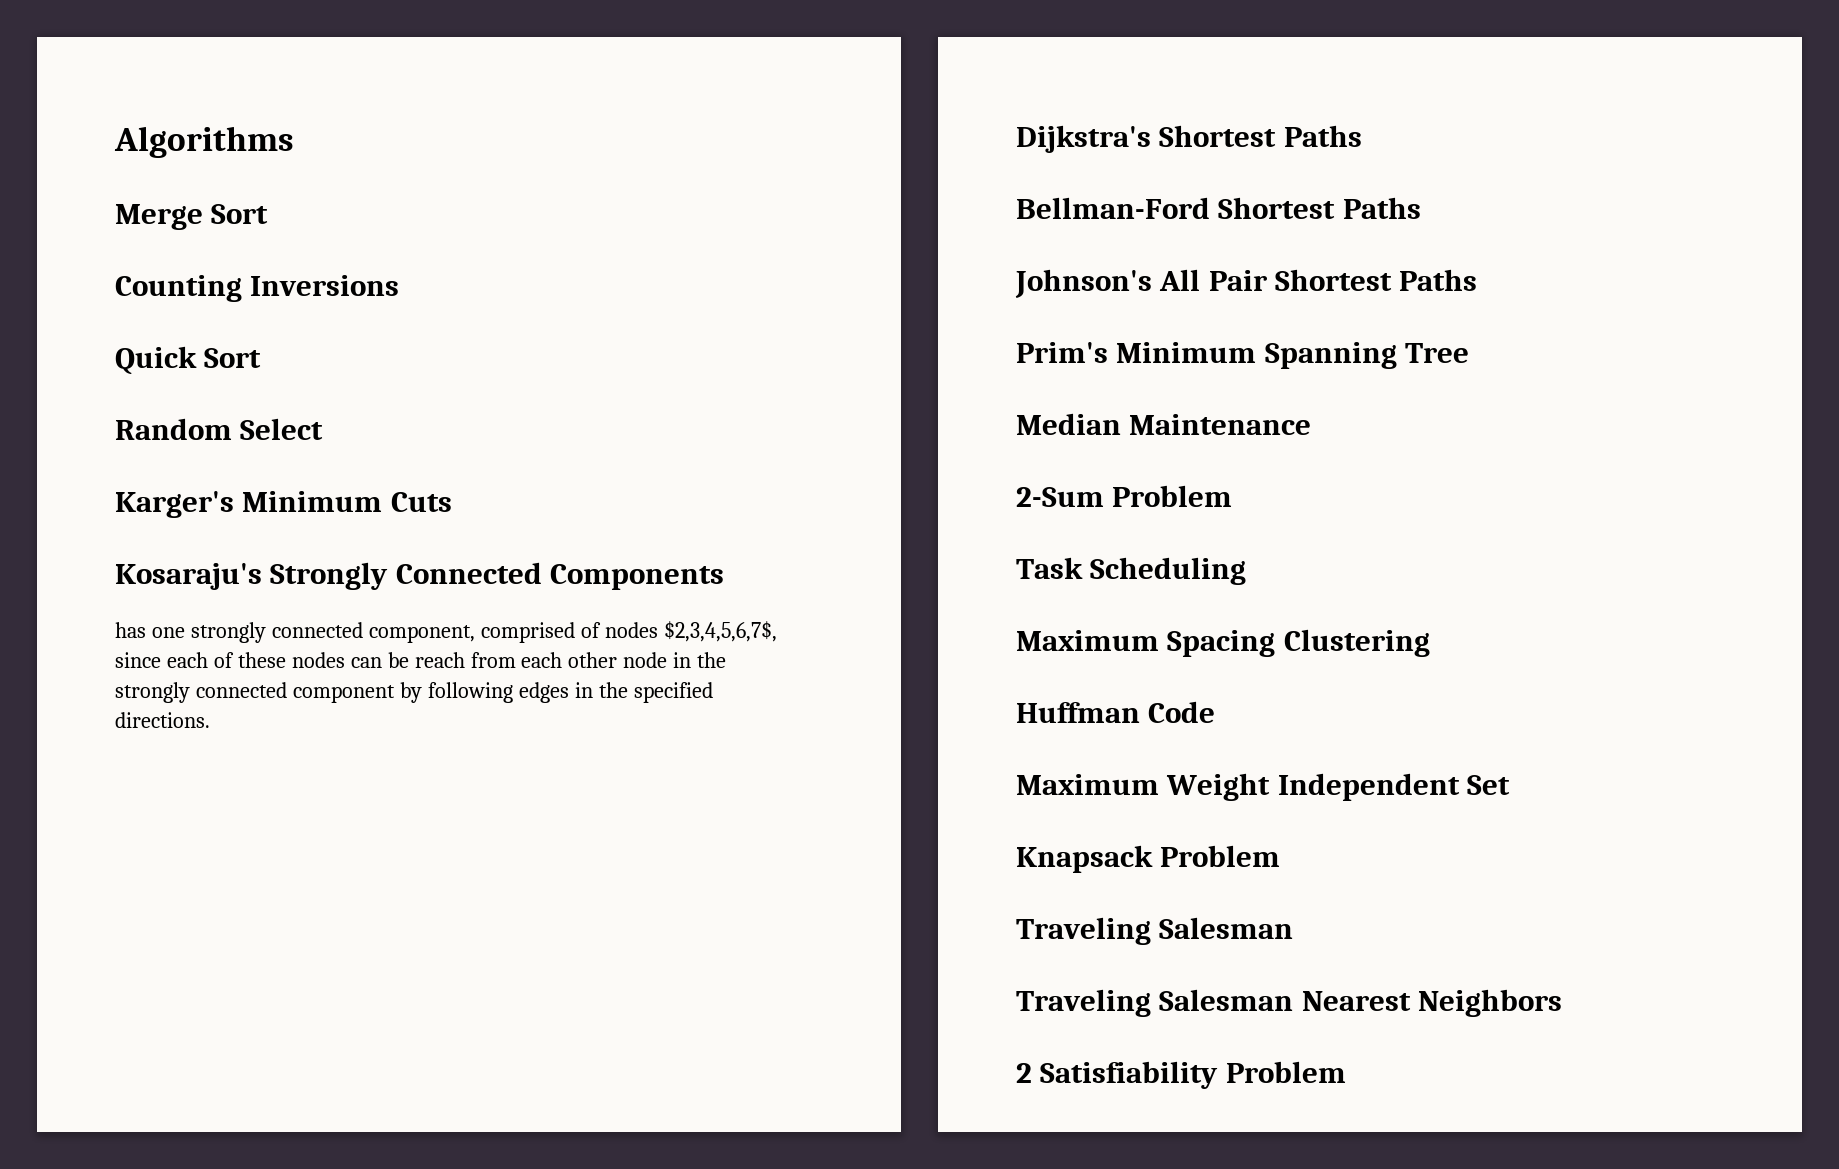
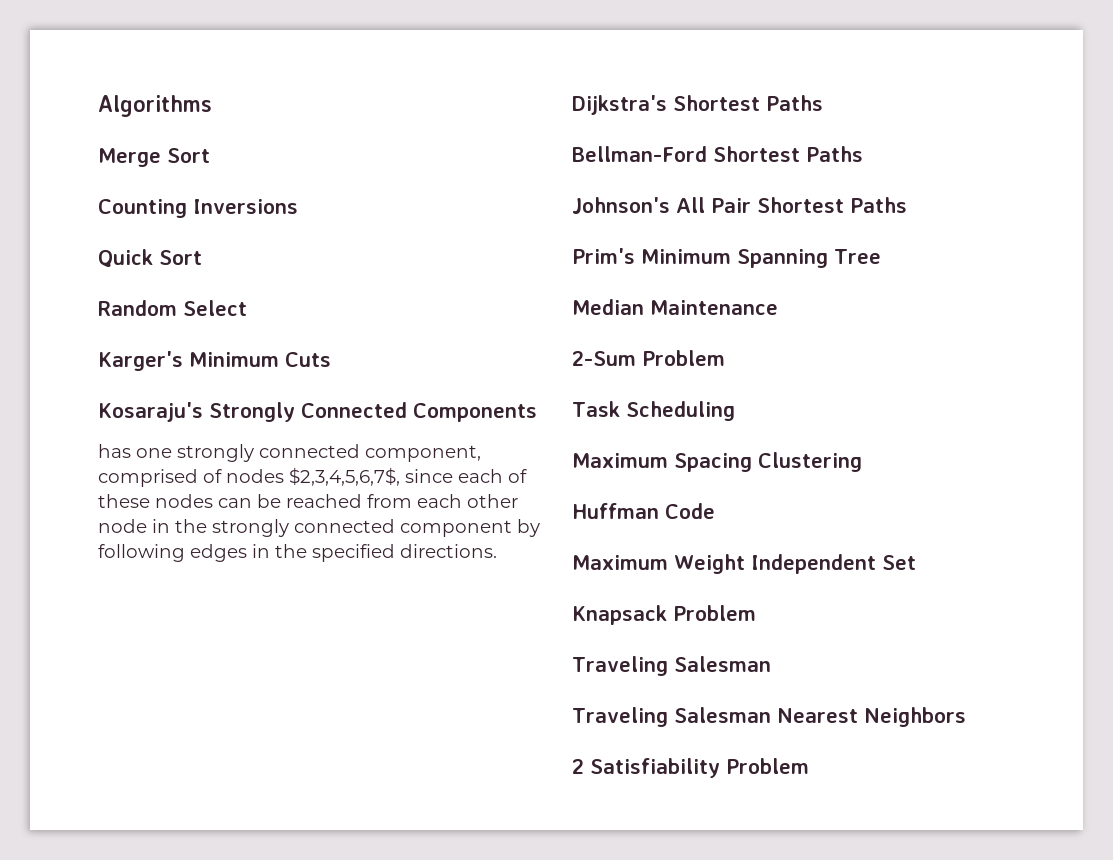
- has one strongly connected component, comprised of nodes $2,3,4,5,6,7$, since each of these nodes can be reach from each other node in the strongly connected component by following edges in the specified directions.
+ has one strongly connected component, comprised of nodes $2,3,4,5,6,7$, since each of these nodes can be reached from each other node in the strongly connected component by following edges in the specified directions.

